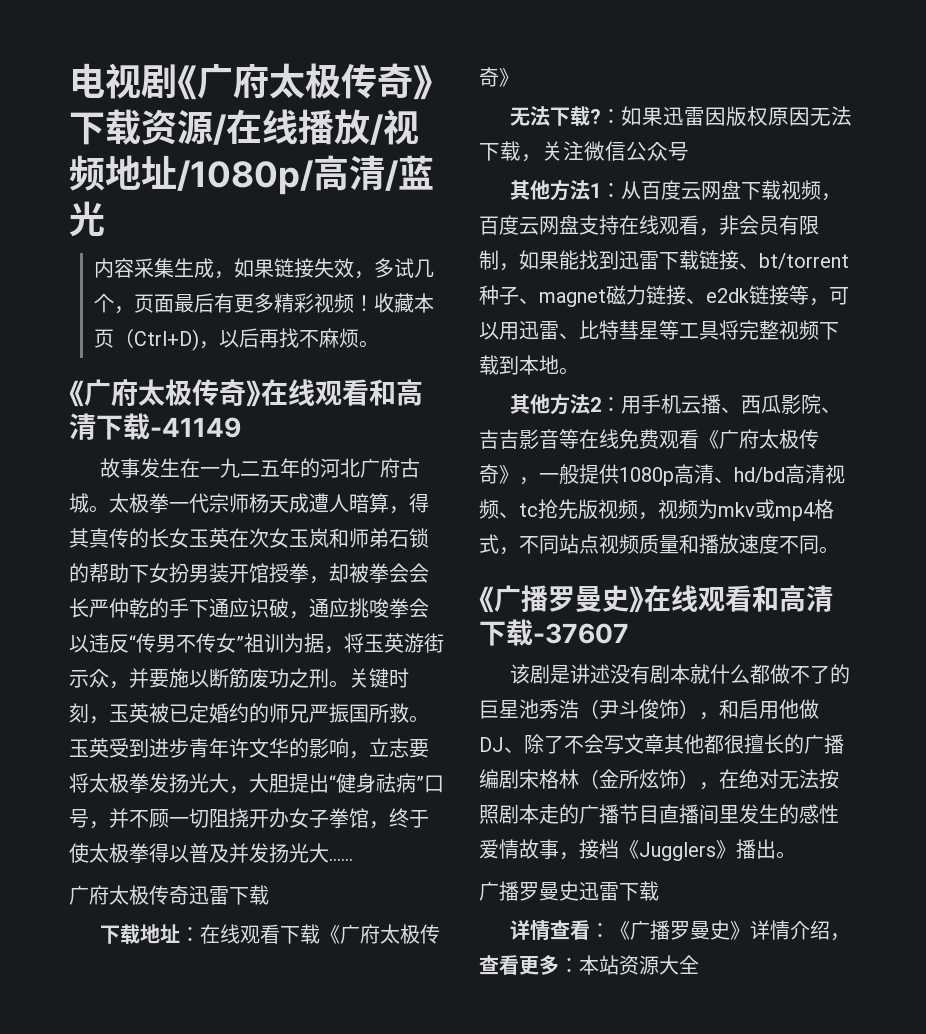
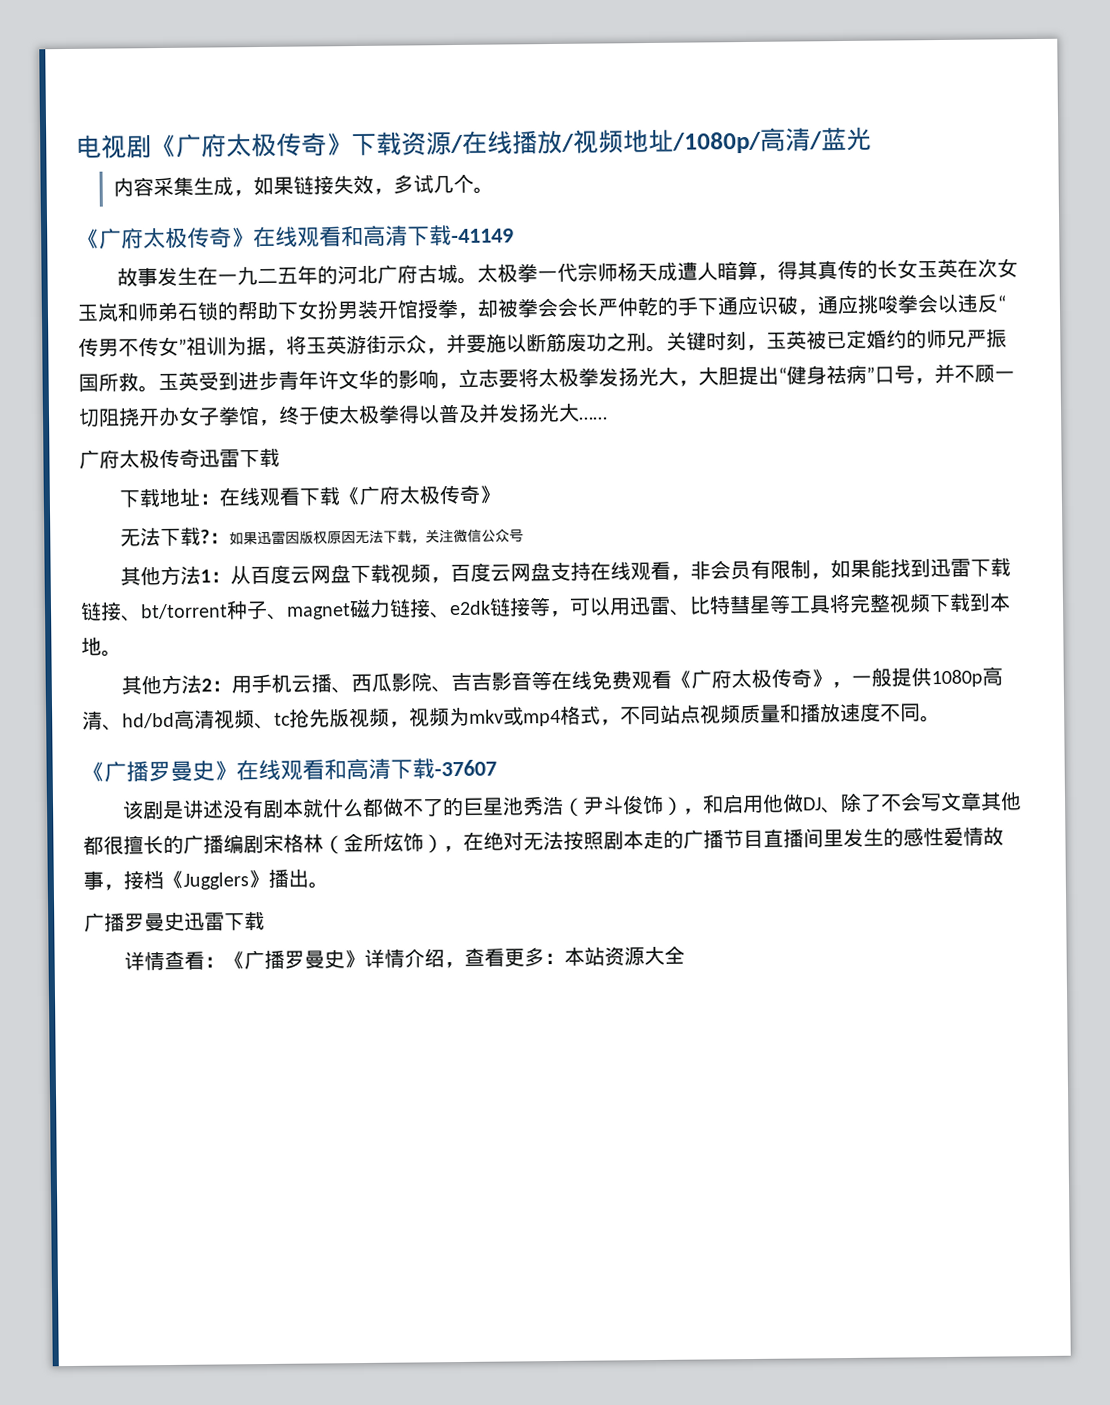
- 内容采集生成，如果链接失效，多试几个，页面最后有更多精彩视频！收藏本页（Ctrl+D)，以后再找不麻烦。
+ 内容采集生成，如果链接失效，多试几个。

